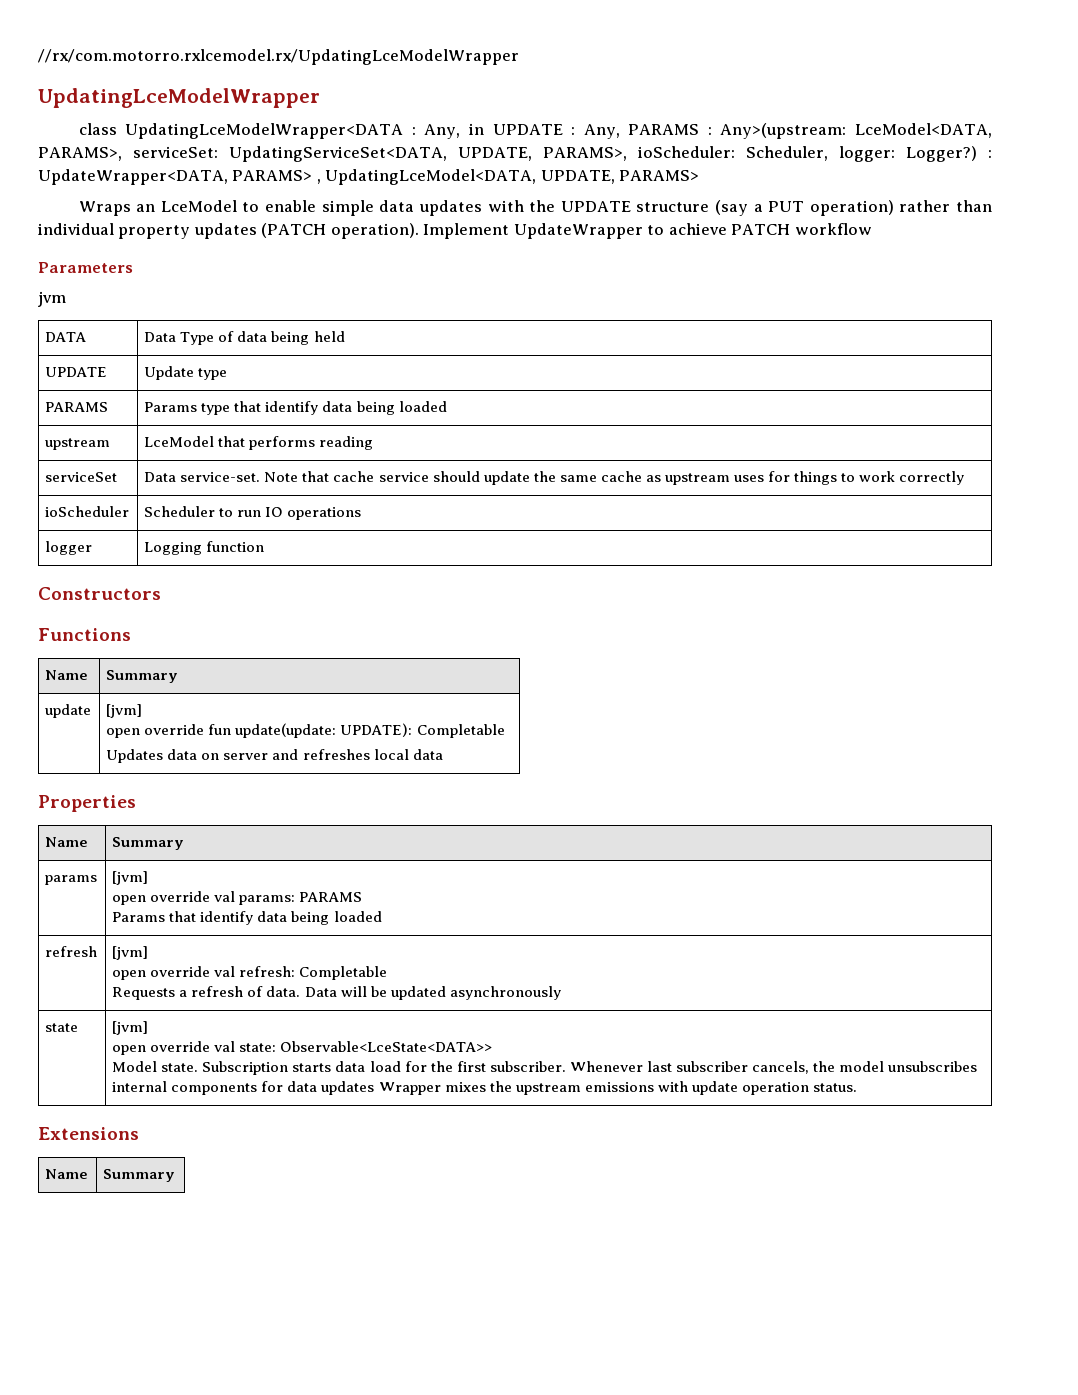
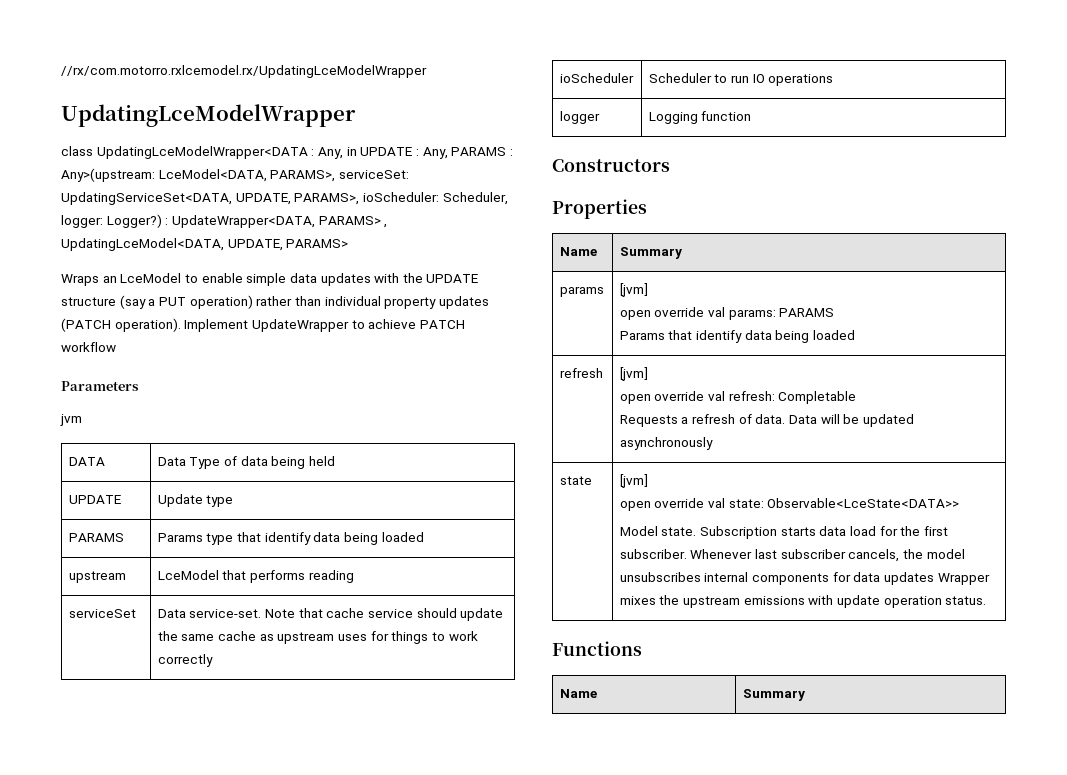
- Functions
- Name | Summary
- update | [jvm]
- open override fun update(update: UPDATE): Completable
- Updates data on server and refreshes local data
- Extensions
+ Functions

